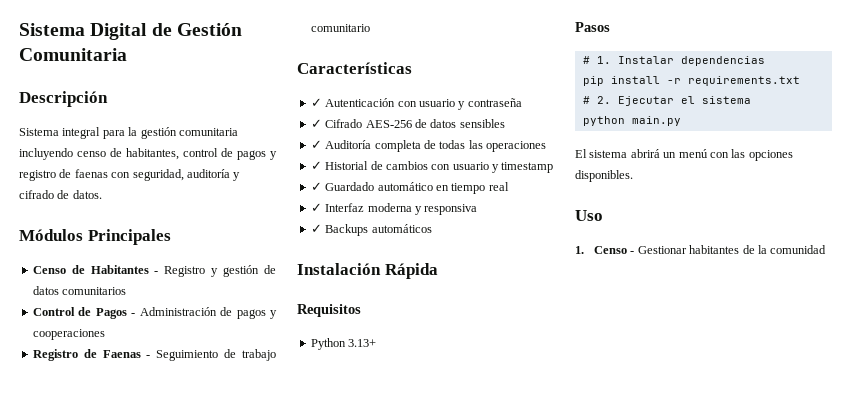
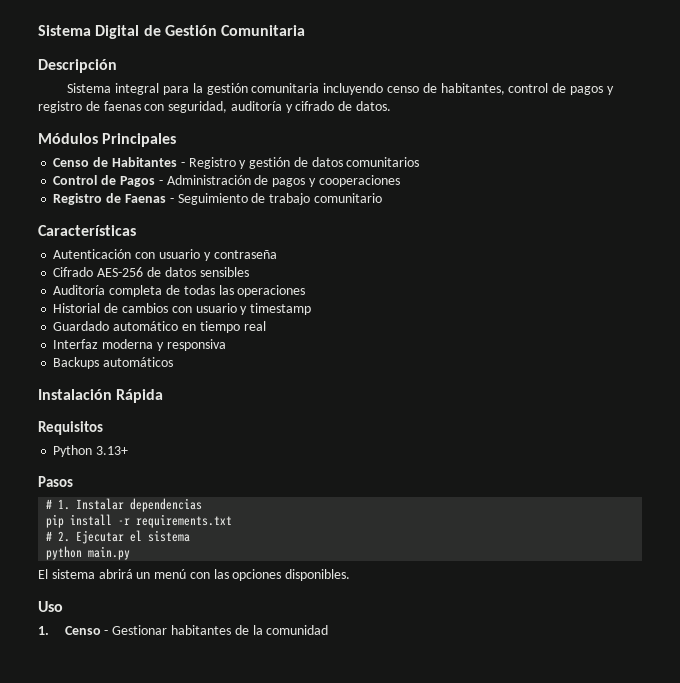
- ✓ Autenticación con usuario y contraseña
+ Autenticación con usuario y contraseña
- ✓ Cifrado AES-256 de datos sensibles
+ Cifrado AES-256 de datos sensibles
- ✓ Auditoría completa de todas las operaciones
+ Auditoría completa de todas las operaciones
- ✓ Historial de cambios con usuario y timestamp
+ Historial de cambios con usuario y timestamp
- ✓ Guardado automático en tiempo real
+ Guardado automático en tiempo real
- ✓ Interfaz moderna y responsiva
+ Interfaz moderna y responsiva
- ✓ Backups automáticos
+ Backups automáticos

